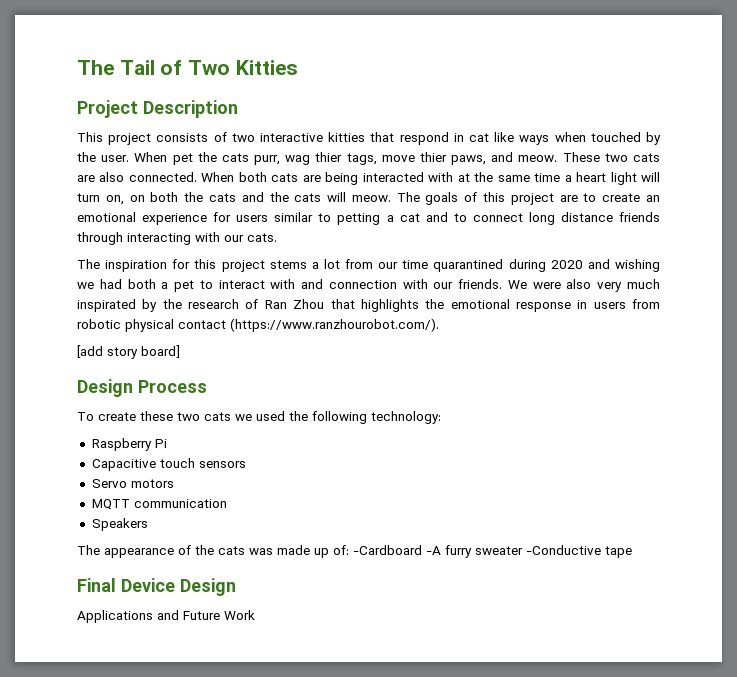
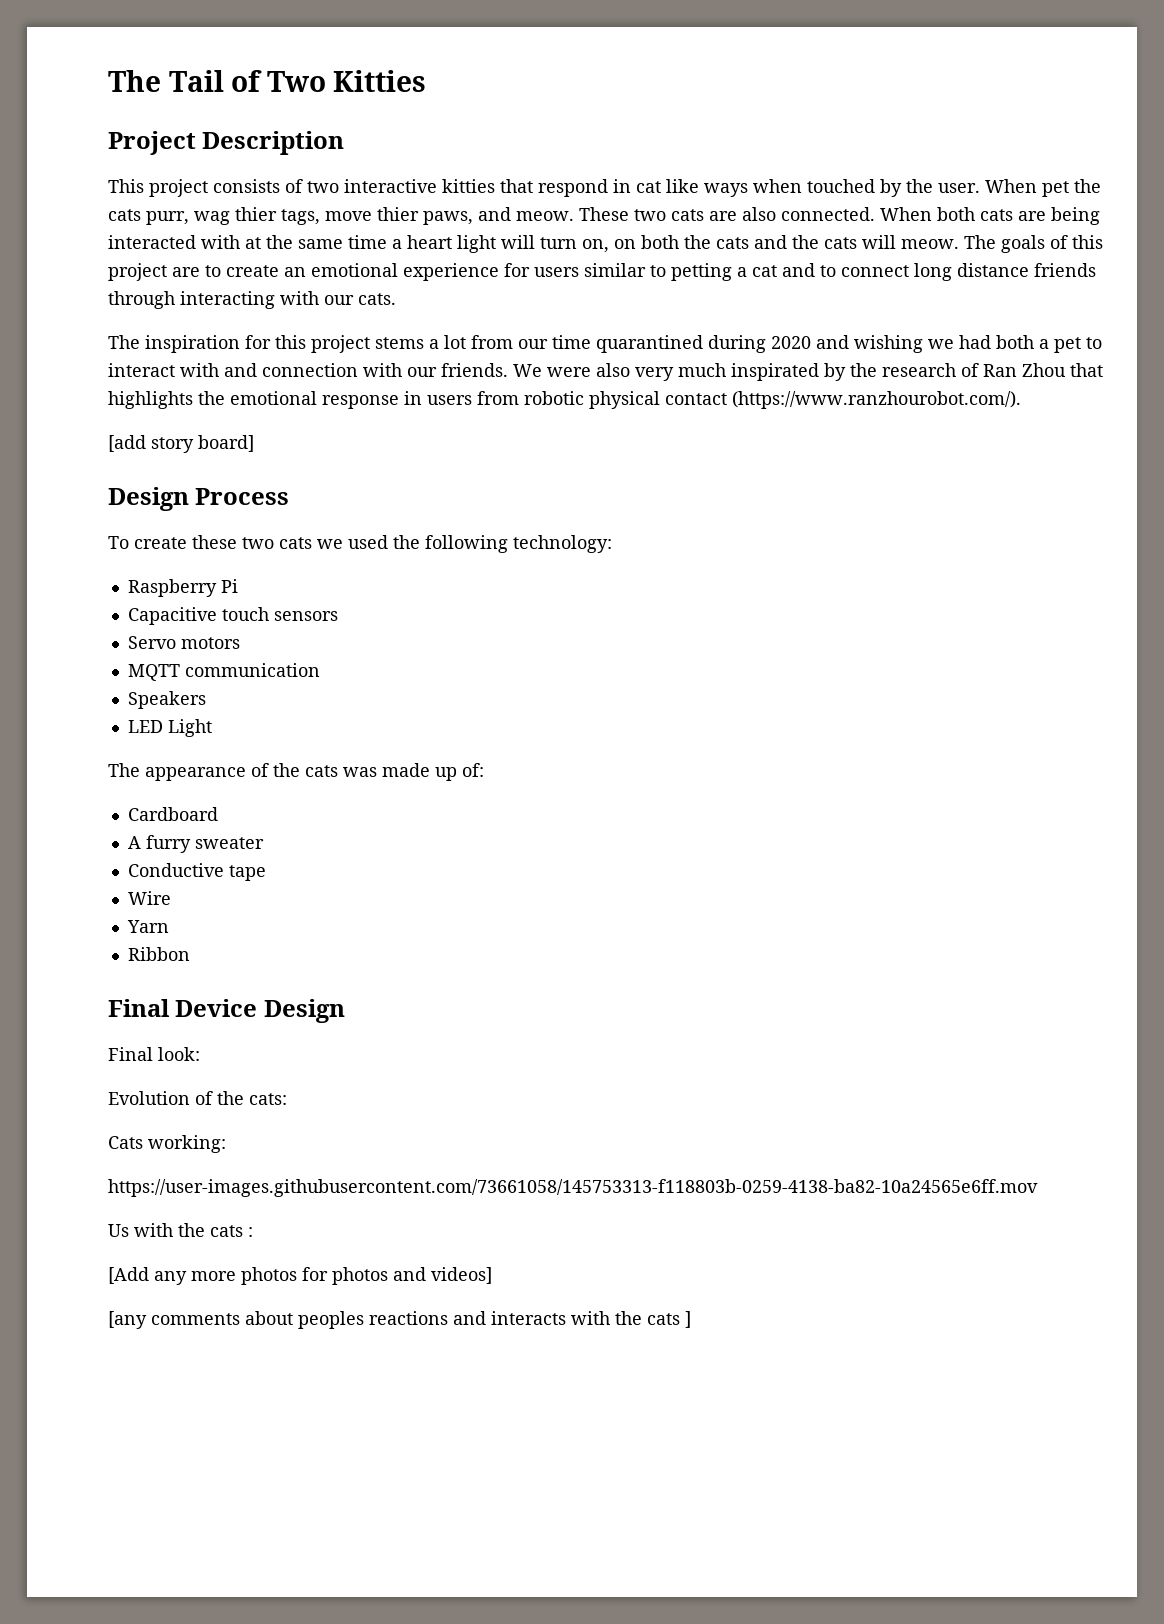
+ LED Light
- The appearance of the cats was made up of: -Cardboard -A furry sweater -Conductive tape
+ The appearance of the cats was made up of:
+ Cardboard
+ A furry sweater
+ Conductive tape
+ Wire
+ Yarn
+ Ribbon
- Applications and Future Work
+ Final look:
+ Evolution of the cats:
+ Cats working:
+ https://user-images.githubusercontent.com/73661058/145753313-f118803b-0259-4138-ba82-10a24565e6ff.mov
+ Us with the cats :
+ [Add any more photos for photos and videos]
+ [any comments about peoples reactions and interacts with the cats ]

